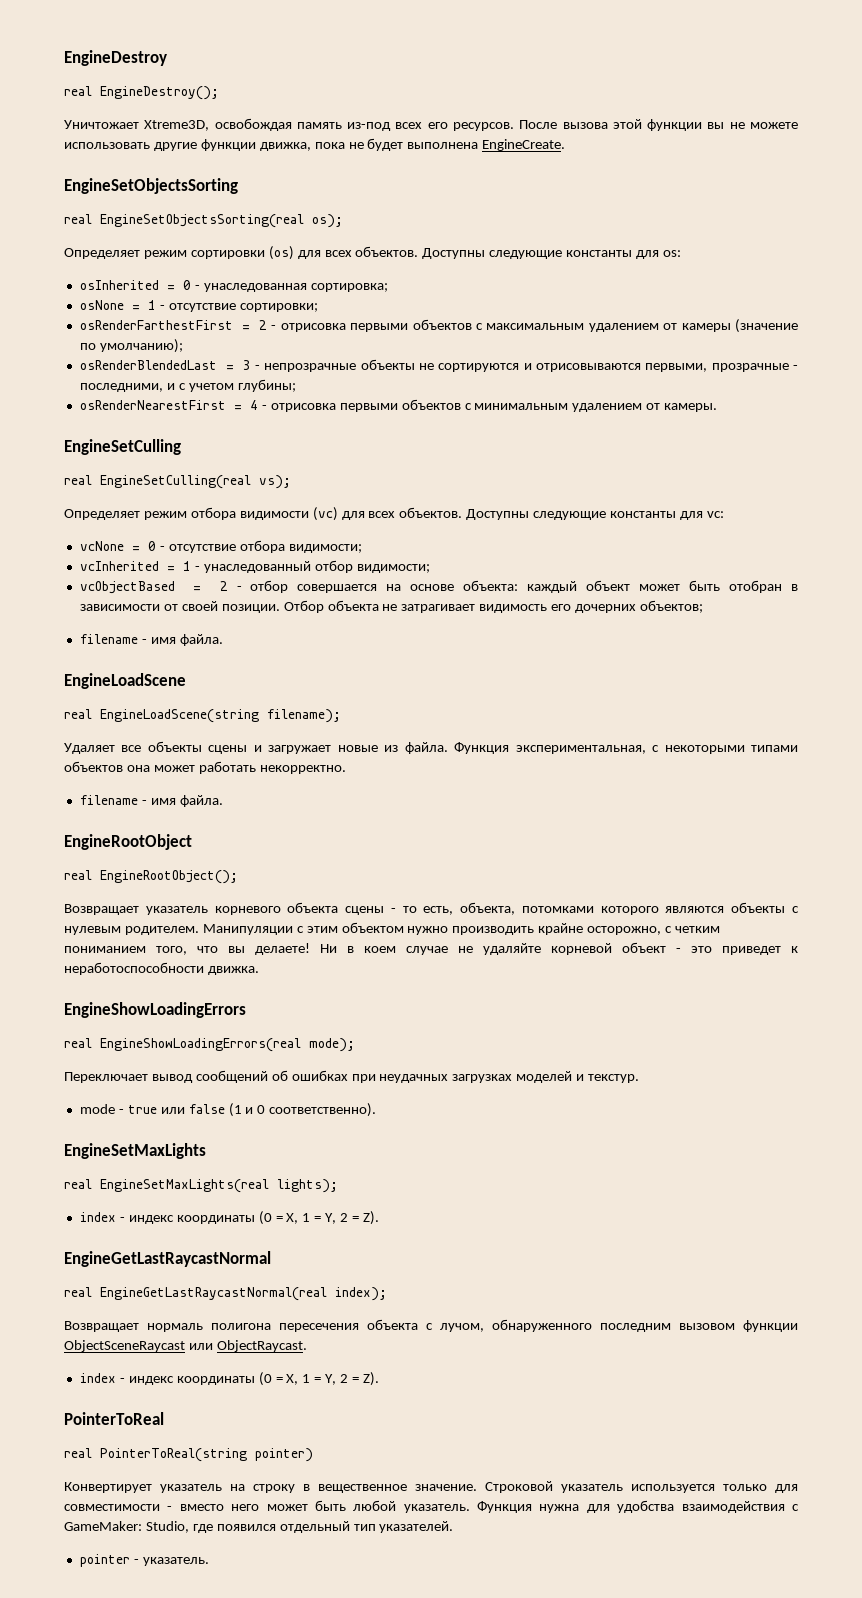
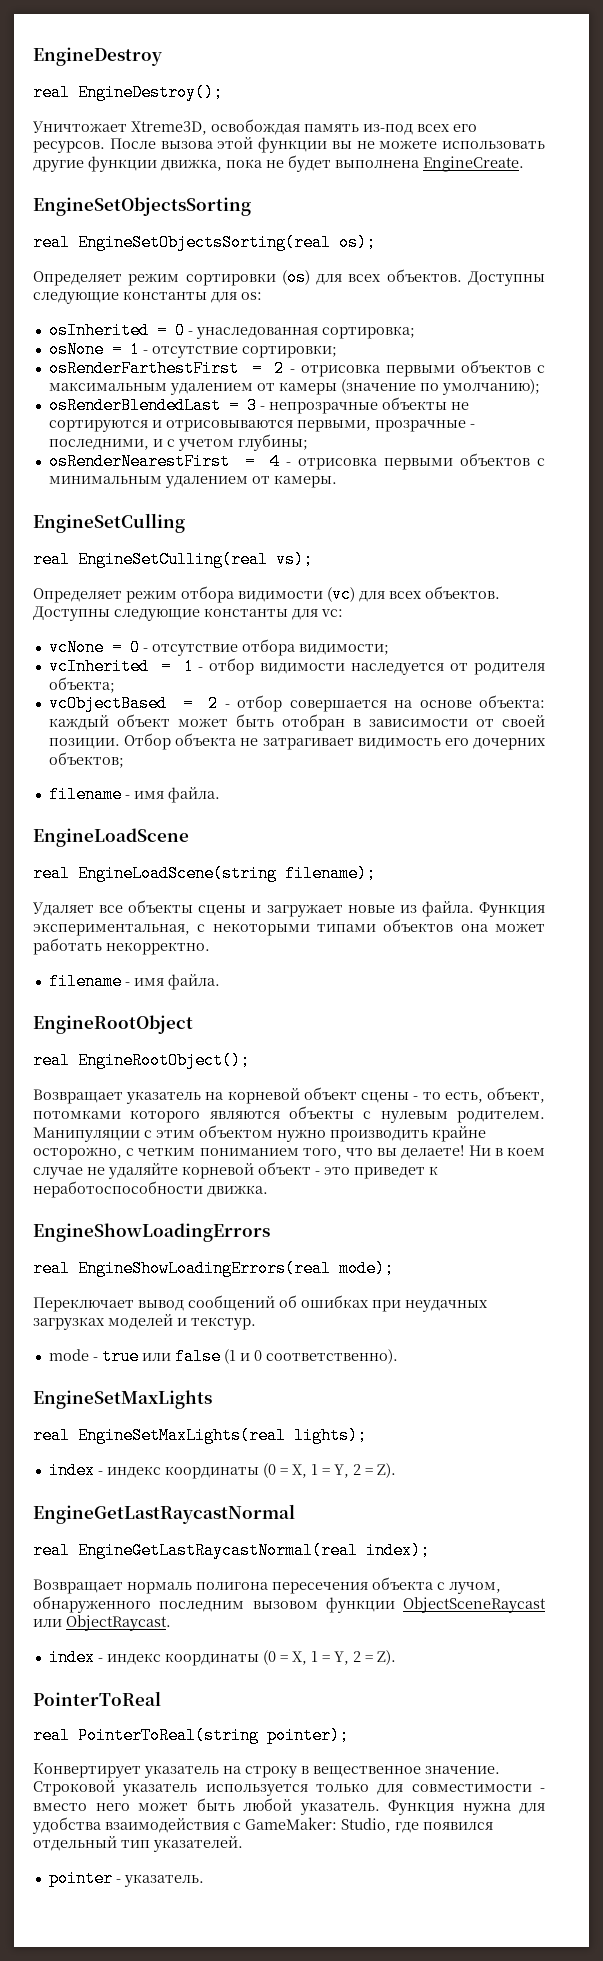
- vcInherited = 1 - унаследованный отбор видимости;
+ vcInherited = 1 - отбор видимости наследуется от родителя объекта;
- Возвращает указатель корневого объекта сцены - то есть, объекта, потомками которого являются объекты с нулевым родителем.
+ Возвращает указатель на корневой объект сцены - то есть, объект, потомками которого являются объекты с нулевым родителем.
- real PointerToReal(string pointer)
+ real PointerToReal(string pointer);

